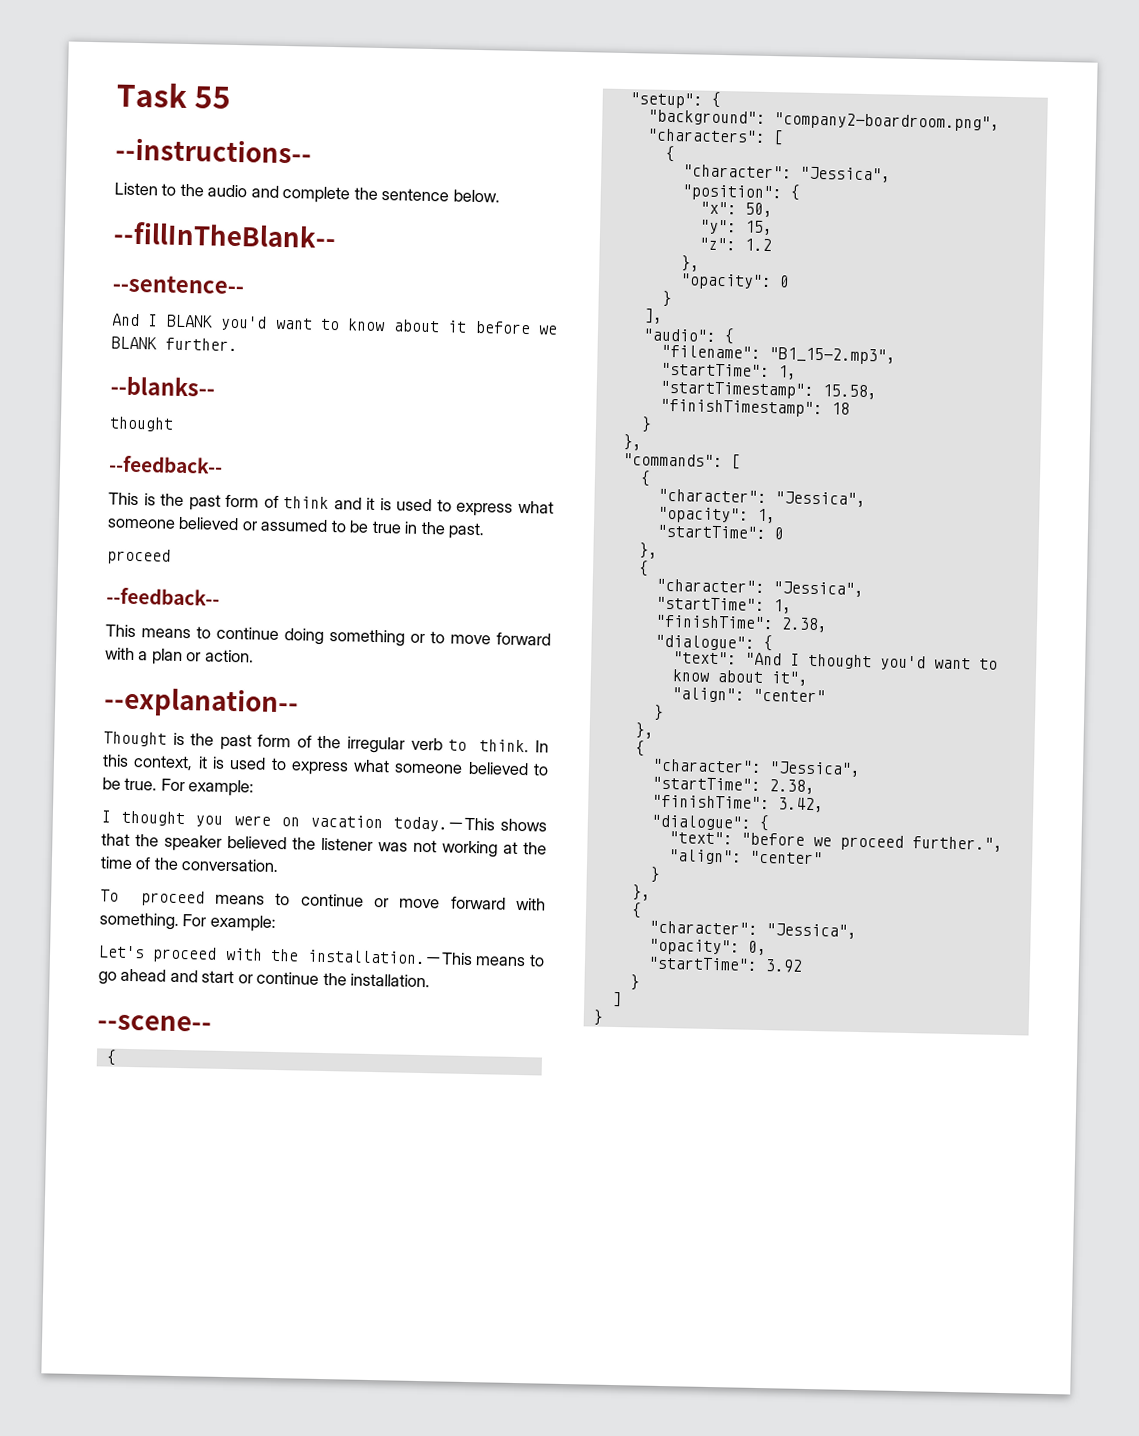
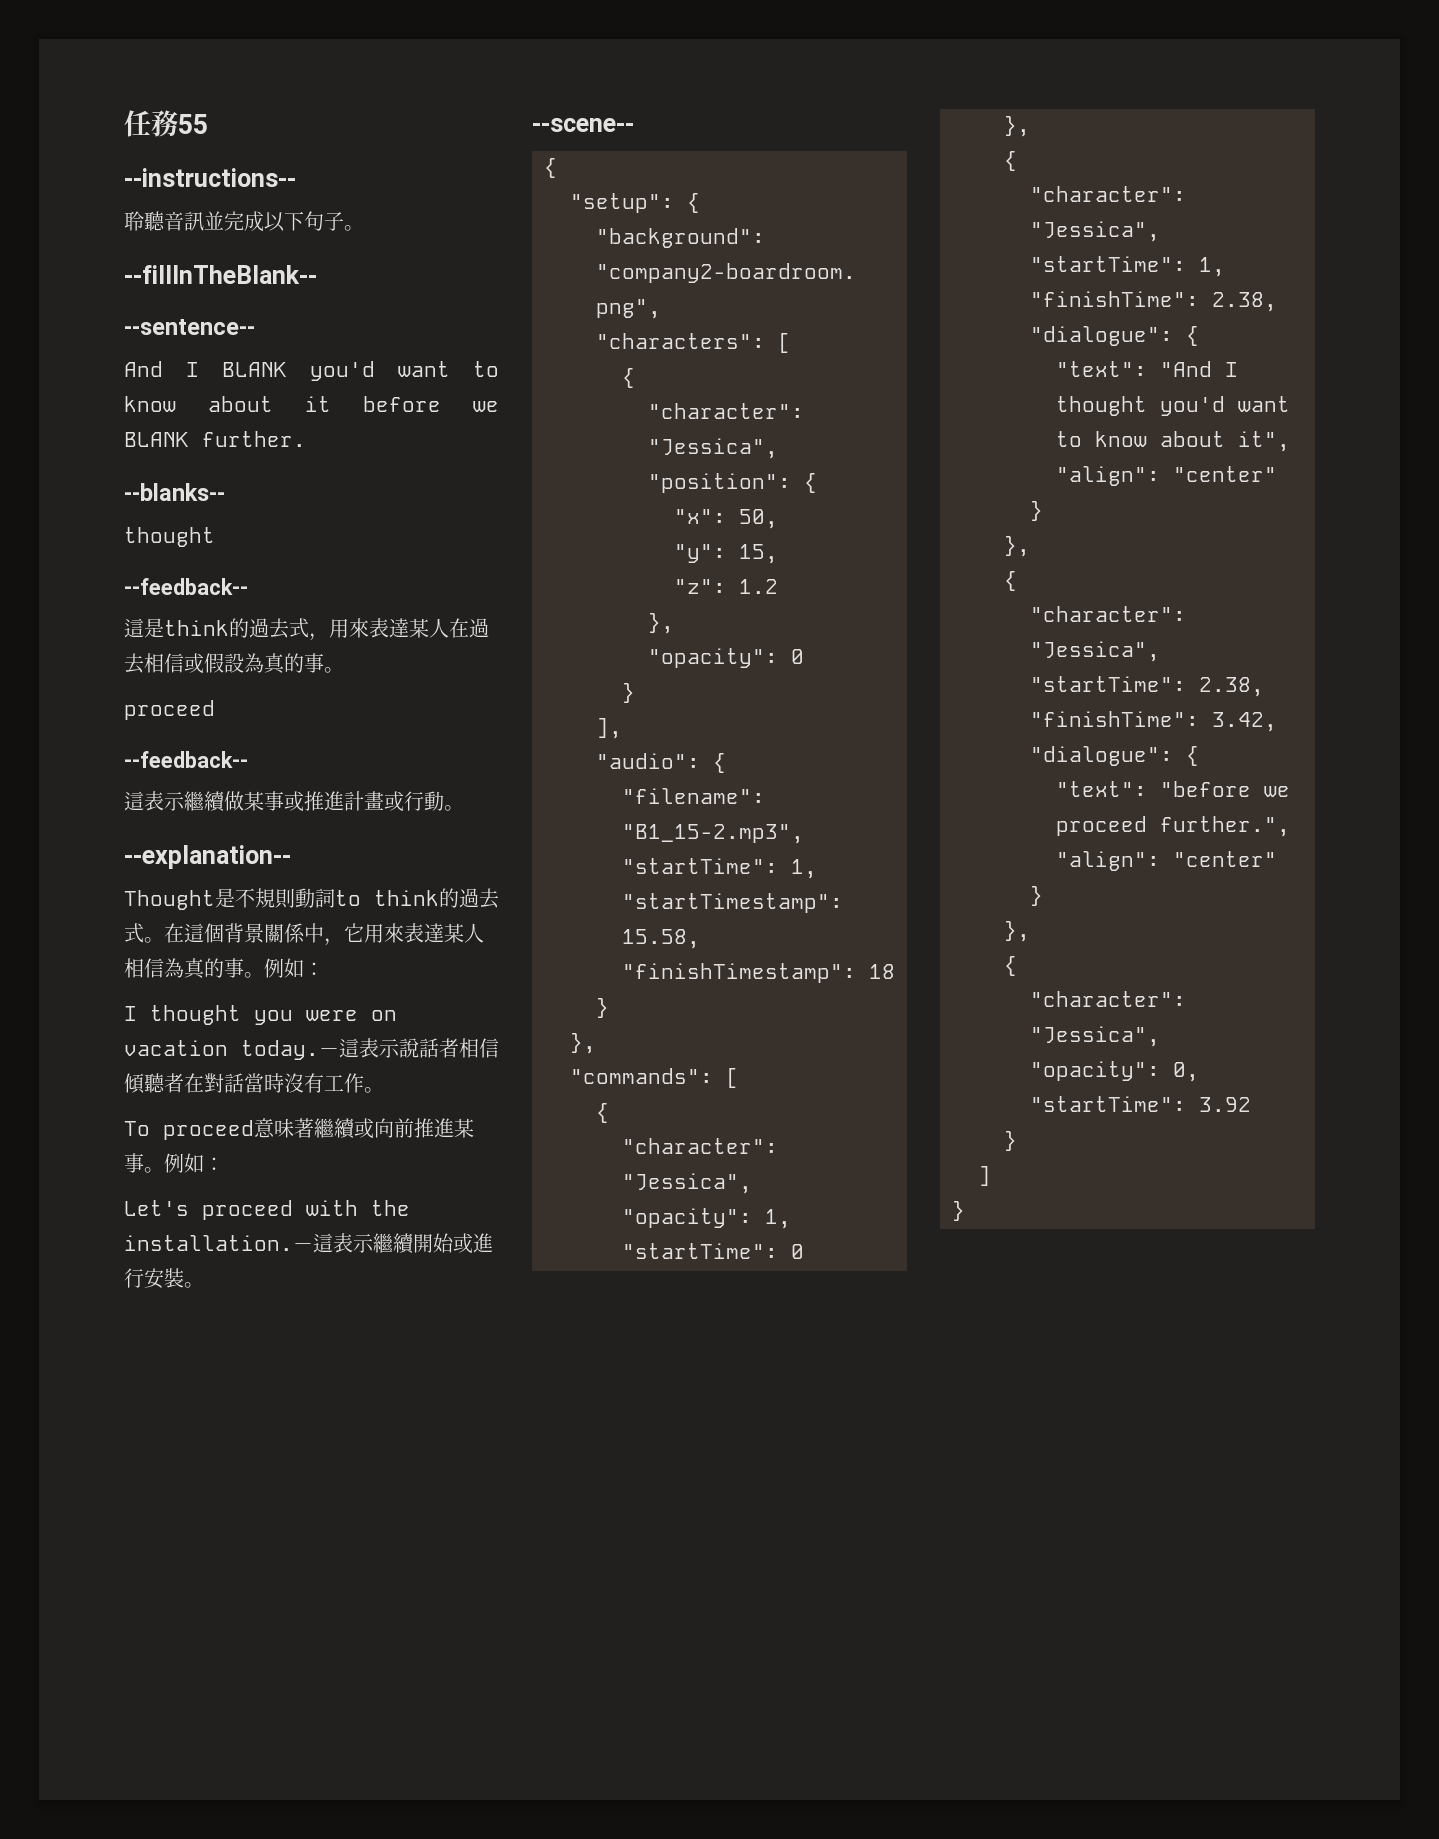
- Task 55
+ 任務55
- Listen to the audio and complete the sentence below.
+ 聆聽音訊並完成以下句子。
- This is the past form of think and it is used to express what someone believed or assumed to be true in the past.
+ 這是think的過去式，用來表達某人在過去相信或假設為真的事。
  proceed
  --feedback--
- This means to continue doing something or to move forward with a plan or action.
+ 這表示繼續做某事或推進計畫或行動。
  --explanation--
- Thought is the past form of the irregular verb to think. In this context, it is used to express what someone believed to be true. For example:
+ Thought是不規則動詞to think的過去式。在這個背景關係中，它用來表達某人相信為真的事。例如：
- －This shows that the speaker believed the listener was not working at the time of the conversation.
- To proceed means to continue or move forward with something. For example:
+ －這表示說話者相信傾聽者在對話當時沒有工作。
+ To proceed意味著繼續或向前推進某事。例如：
- －This means to go ahead and start or continue the installation.
+ －這表示繼續開始或進行安裝。

